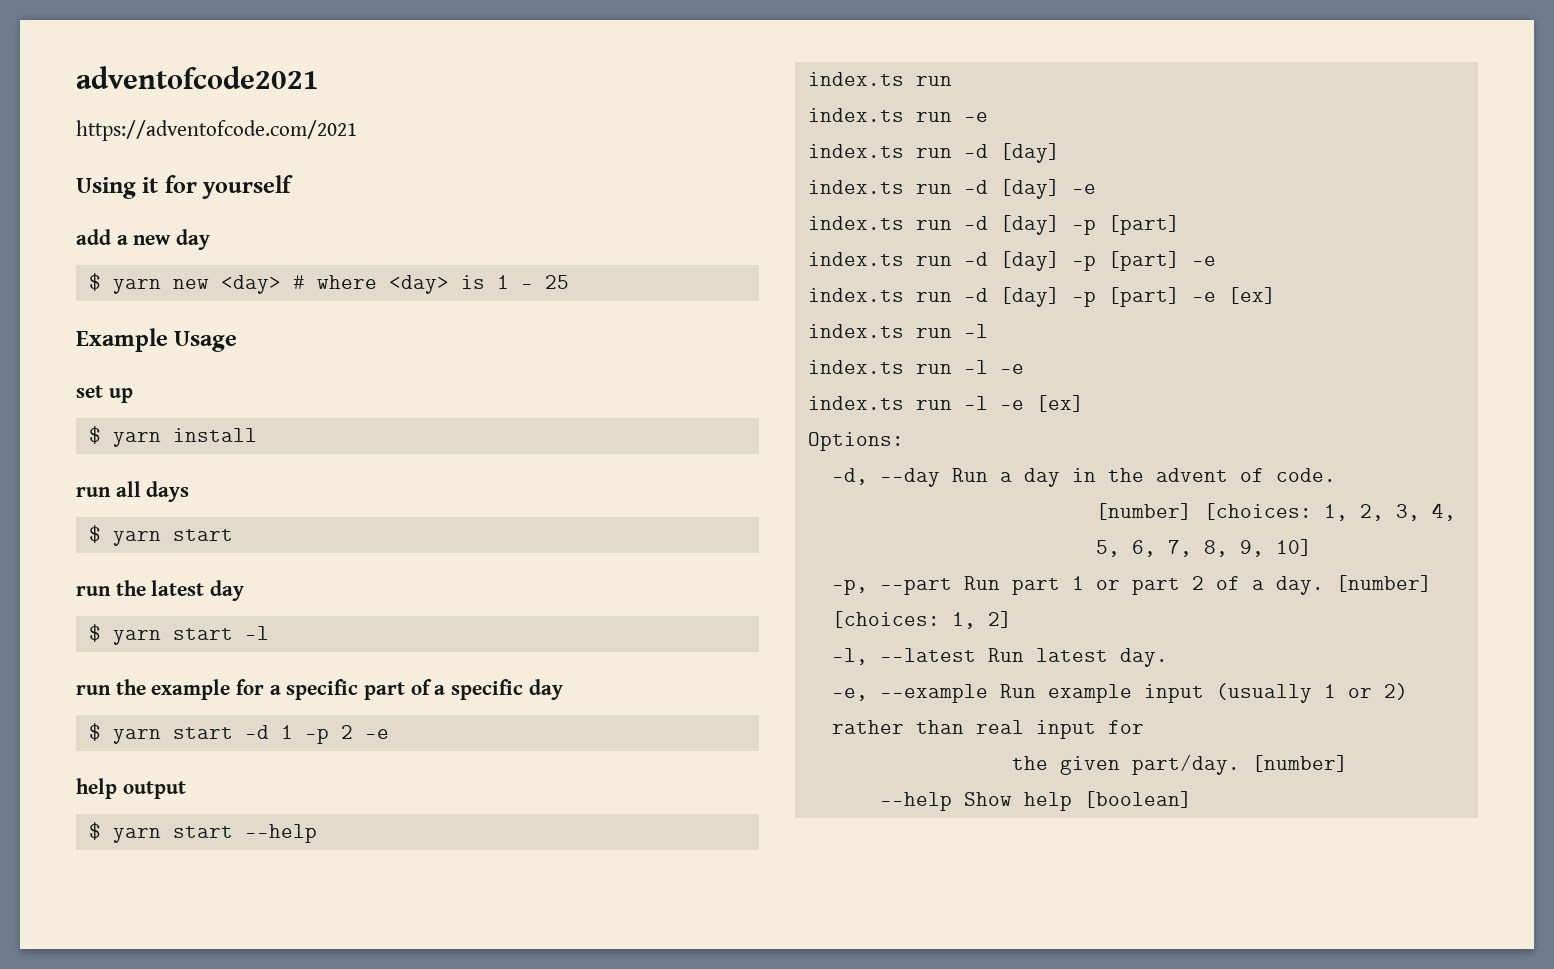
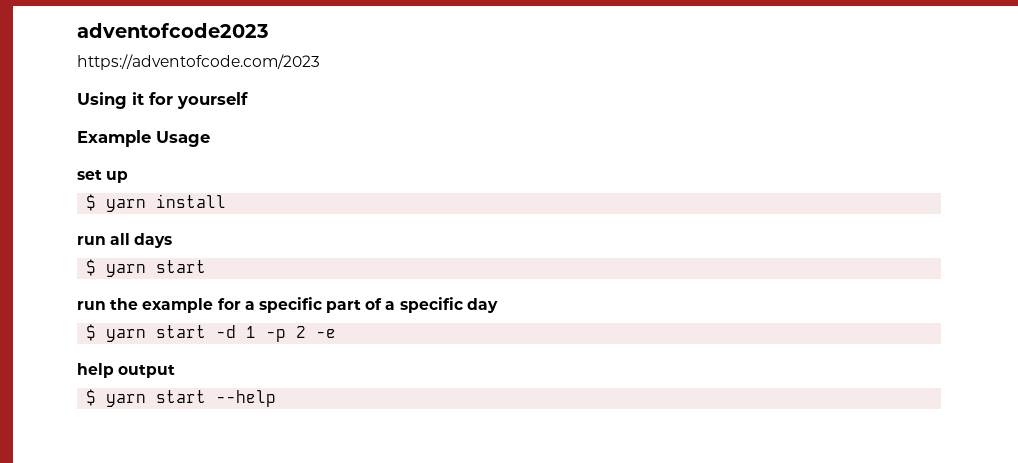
- adventofcode2021
- https://adventofcode.com/2021
+ adventofcode2023
+ https://adventofcode.com/2023
- add a new day
- $ yarn new <day> # where <day> is 1 - 25
- run the latest day
- $ yarn start -l
  $ yarn start --help
- index.ts run
- index.ts run -e
- index.ts run -d [day]
- index.ts run -d [day] -e
- index.ts run -d [day] -p [part]
- index.ts run -d [day] -p [part] -e
- index.ts run -d [day] -p [part] -e [ex]
- index.ts run -l
- index.ts run -l -e
- index.ts run -l -e [ex]
- Options:
- -d, --day Run a day in the advent of code.
- [number] [choices: 1, 2, 3, 4, 5, 6, 7, 8, 9, 10]
- -p, --part Run part 1 or part 2 of a day. [number] [choices: 1, 2]
- -l, --latest Run latest day.
- -e, --example Run example input (usually 1 or 2) rather than real input for
- the given part/day. [number]
- --help Show help [boolean]

